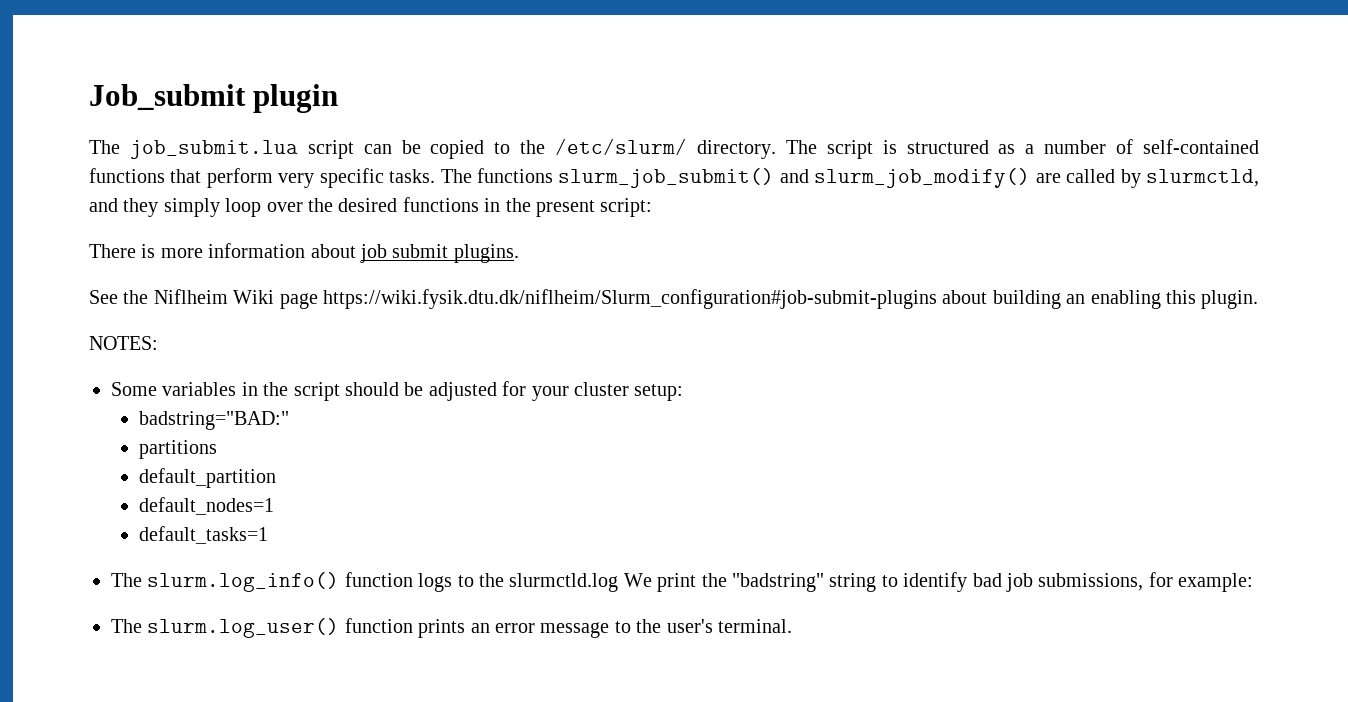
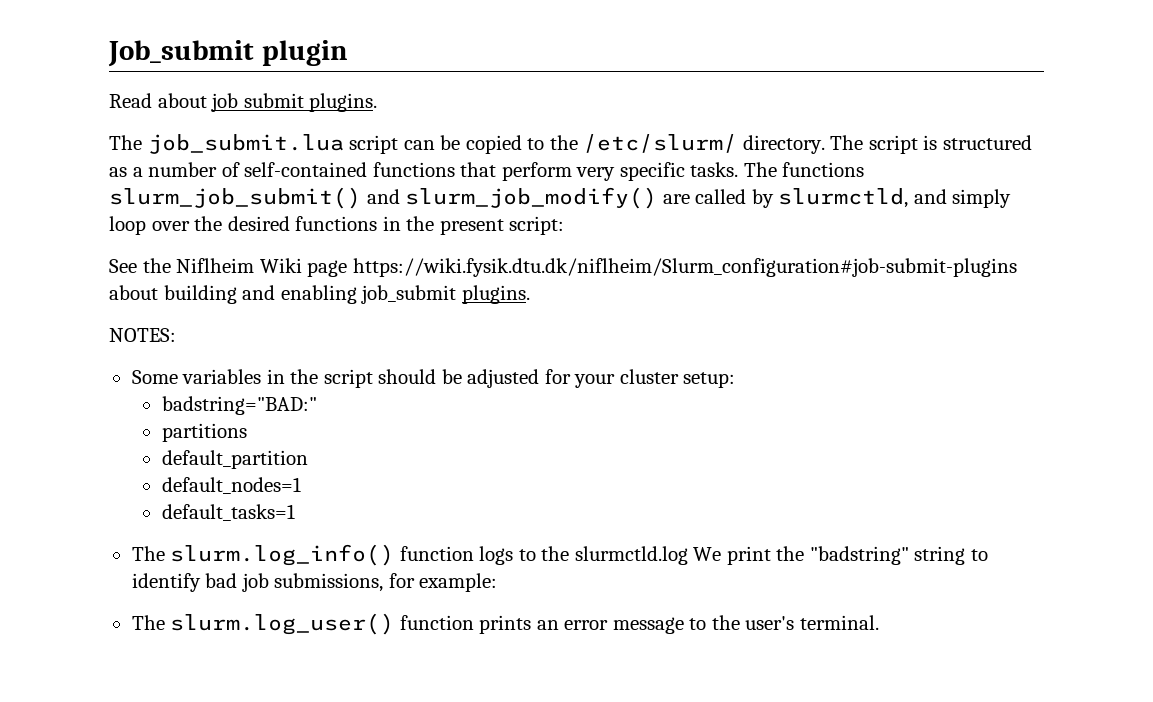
+ Read about job submit plugins.
- The functions slurm_job_submit() and slurm_job_modify() are called by slurmctld, and they simply loop over the desired functions in the present script:
+ The functions slurm_job_submit() and slurm_job_modify() are called by slurmctld, and simply loop over the desired functions in the present script:
- There is more information about job submit plugins.
- See the Niflheim Wiki page https://wiki.fysik.dtu.dk/niflheim/Slurm_configuration#job-submit-plugins about building an enabling this plugin.
+ See the Niflheim Wiki page https://wiki.fysik.dtu.dk/niflheim/Slurm_configuration#job-submit-plugins about building and enabling job_submit plugins.

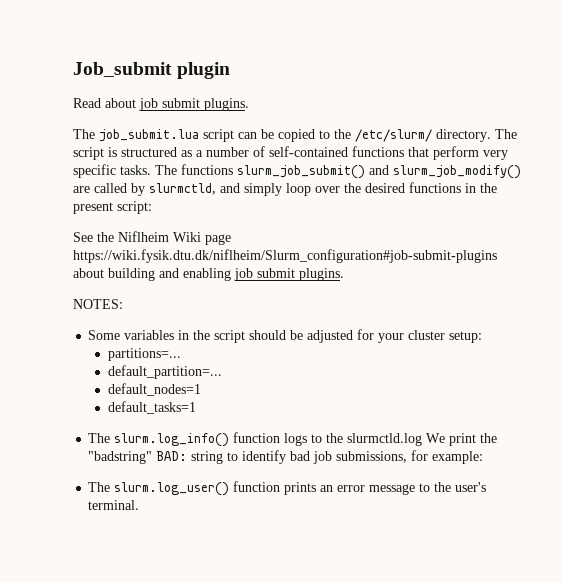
- See the Niflheim Wiki page https://wiki.fysik.dtu.dk/niflheim/Slurm_configuration#job-submit-plugins about building and enabling job_submit plugins.
+ See the Niflheim Wiki page https://wiki.fysik.dtu.dk/niflheim/Slurm_configuration#job-submit-plugins about building and enabling job submit plugins.
- badstring="BAD:"
- partitions
- default_partition
+ partitions=...
+ default_partition=...
- The slurm.log_info() function logs to the slurmctld.log We print the "badstring" string to identify bad job submissions, for example:
+ The slurm.log_info() function logs to the slurmctld.log We print the "badstring" BAD: string to identify bad job submissions, for example:

